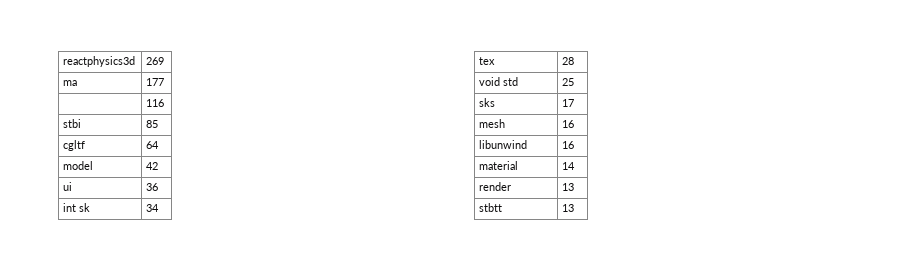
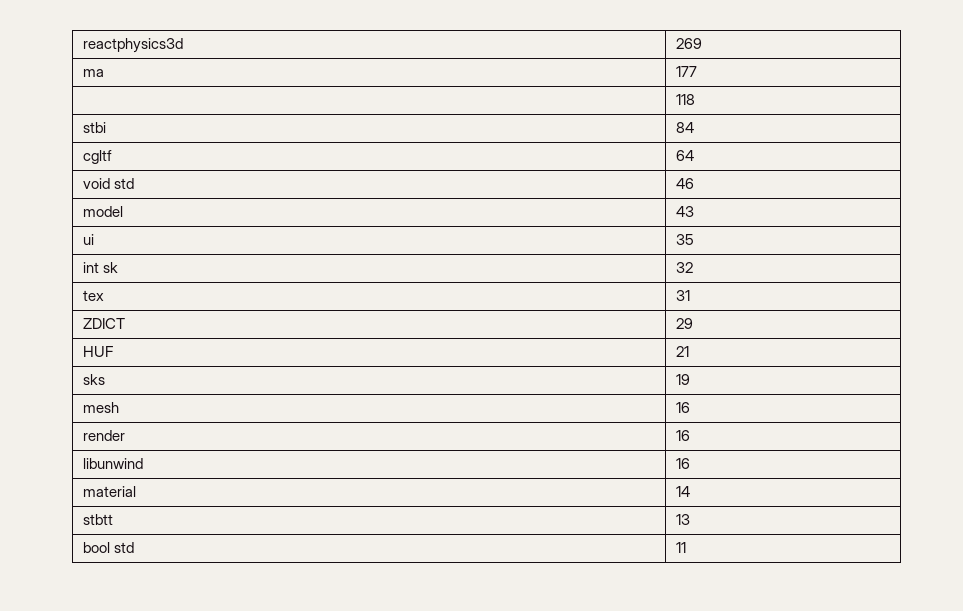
- | 116
+ | 118
- stbi | 85
+ stbi | 84
+ void std | 46
- model | 42
+ model | 43
- ui | 36
+ ui | 35
- int sk | 34
+ int sk | 32
- tex | 28
- void std | 25
+ tex | 31
+ ZDICT | 29
+ HUF | 21
- sks | 17
+ sks | 19
+ render | 16
- render | 13
+ stbtt | 13
- stbtt | 13
+ bool std | 11

